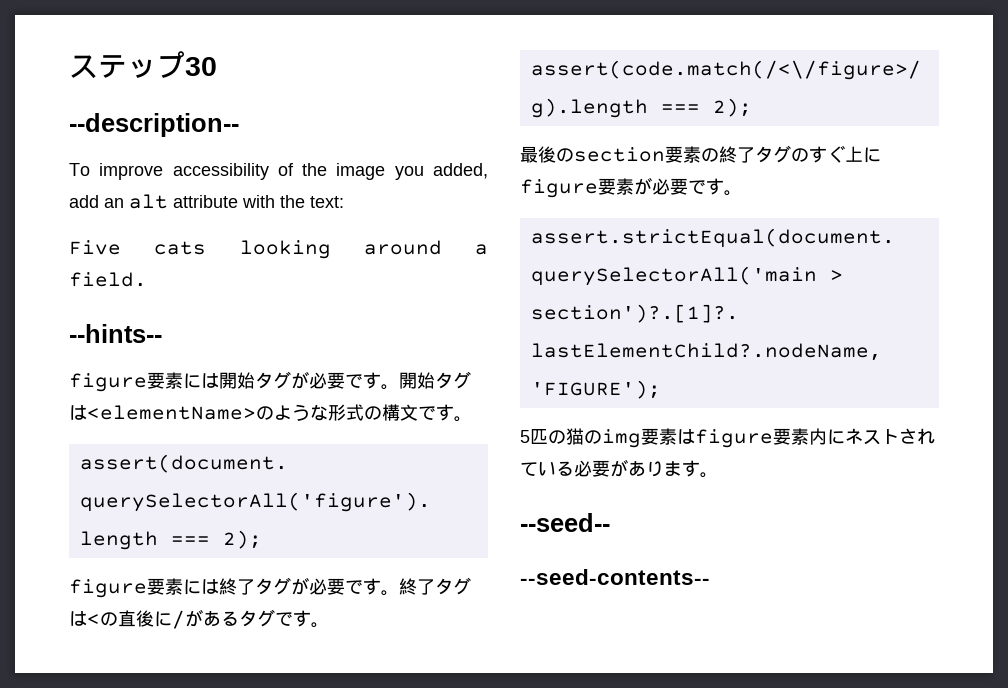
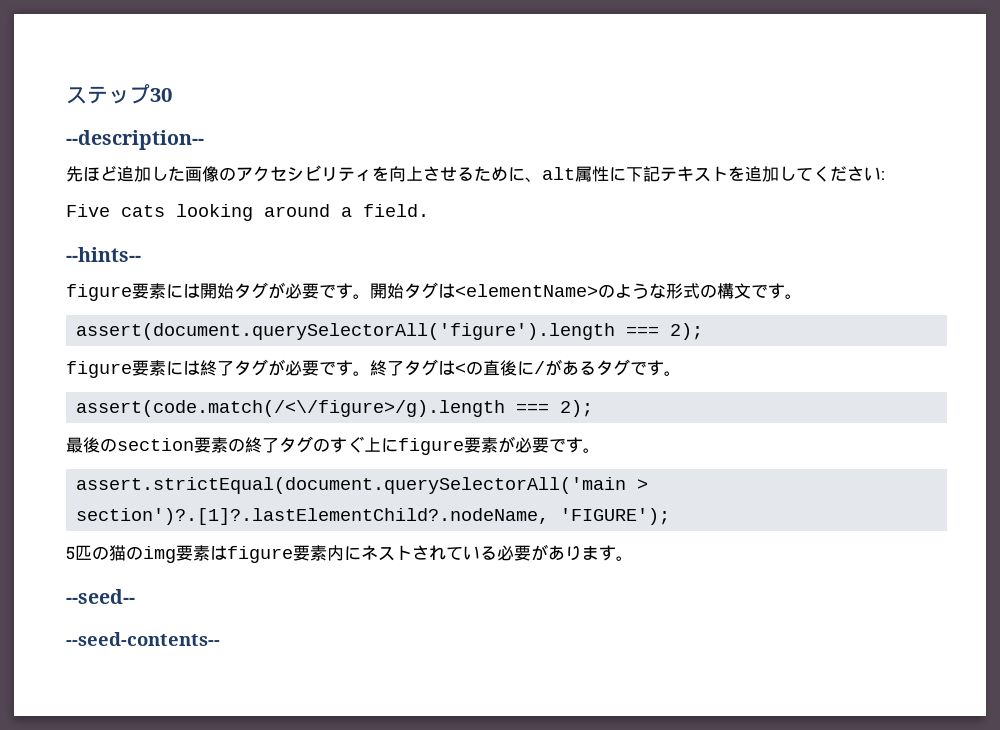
- To improve accessibility of the image you added, add an alt attribute with the text:
+ 先ほど追加した画像のアクセシビリティを向上させるために、alt属性に下記テキストを追加してください:

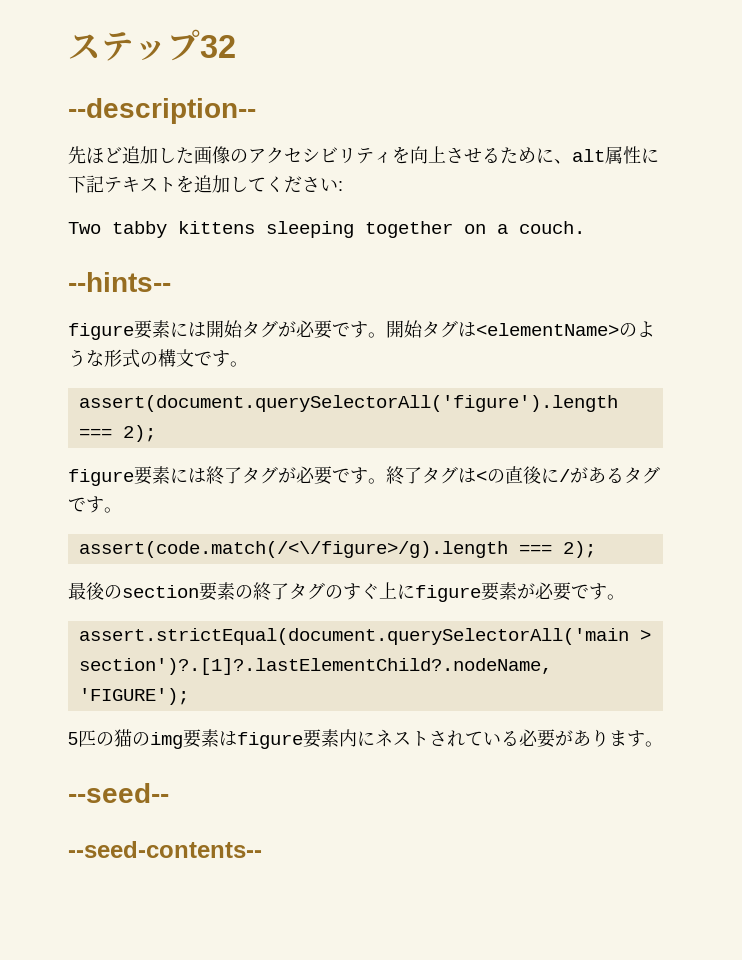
- ステップ30
+ ステップ32
- Five cats looking around a field.
+ Two tabby kittens sleeping together on a couch.

